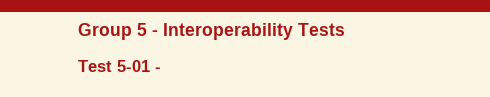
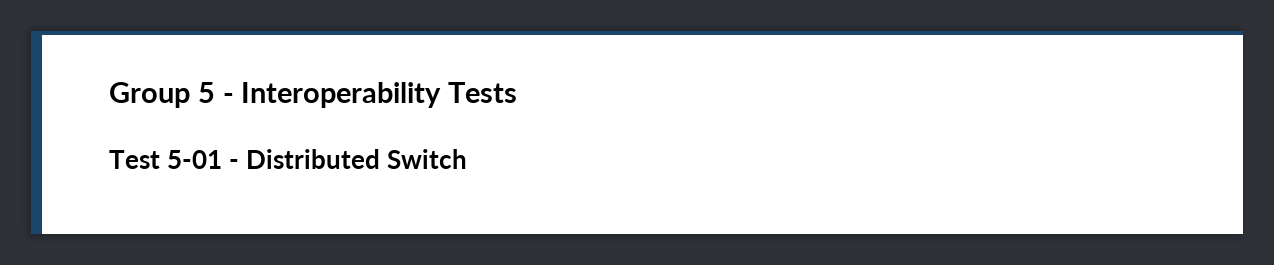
- Test 5-01 -
+ Test 5-01 - Distributed Switch

